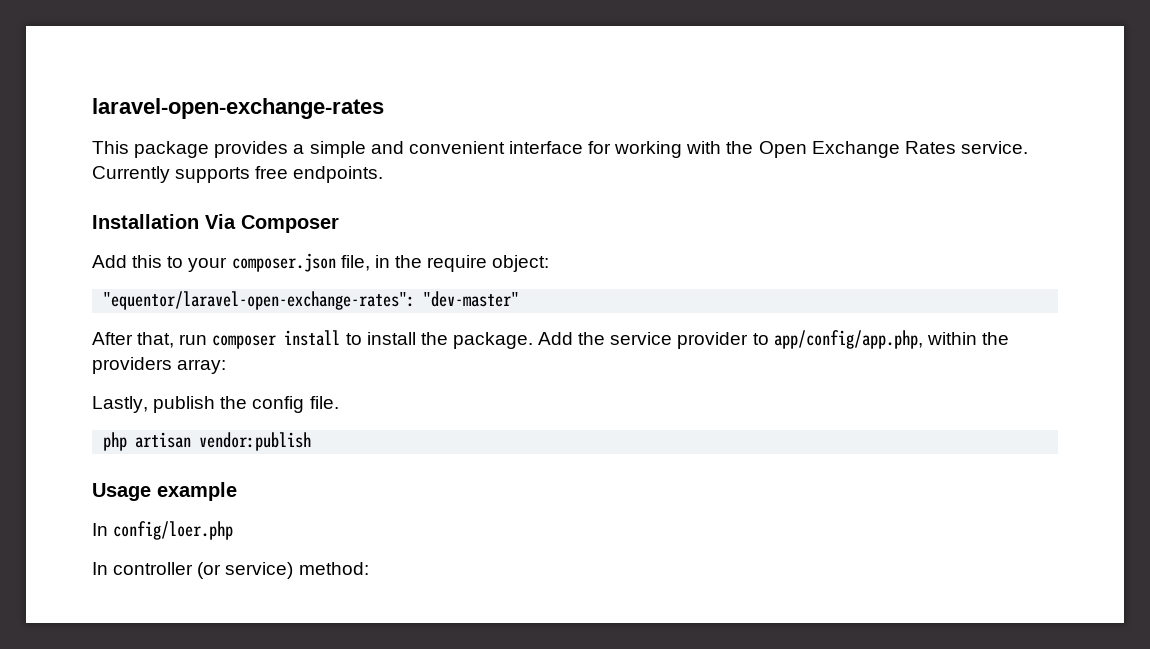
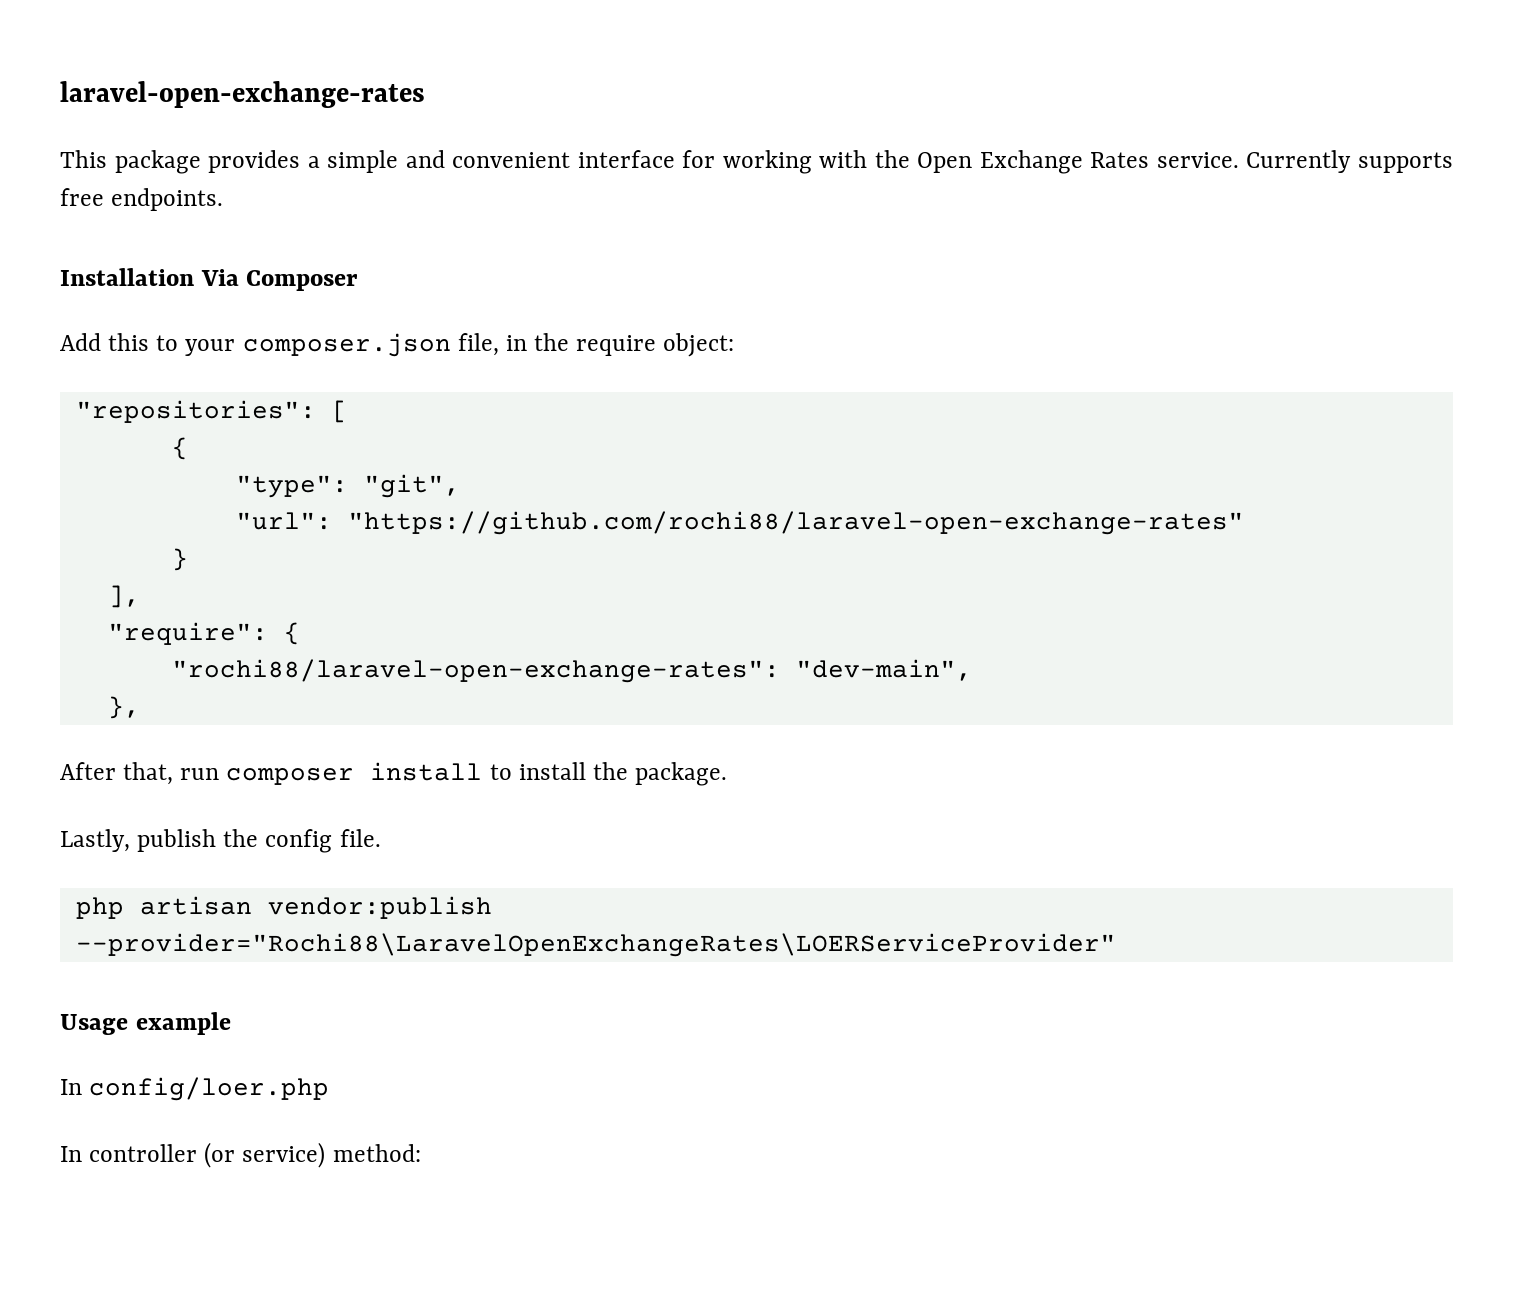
- "equentor/laravel-open-exchange-rates": "dev-master"
+ "repositories": [
+ {
+ "type": "git",
+ "url": "https://github.com/rochi88/laravel-open-exchange-rates"
+ }
+ ],
+ "require": {
+ "rochi88/laravel-open-exchange-rates": "dev-main",
+ },
- Add the service provider to app/config/app.php, within the providers array:
- php artisan vendor:publish
+ php artisan vendor:publish --provider="Rochi88\LaravelOpenExchangeRates\LOERServiceProvider"

